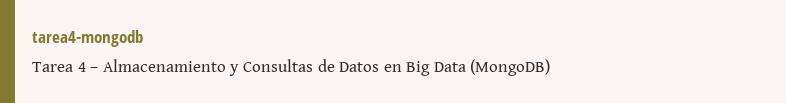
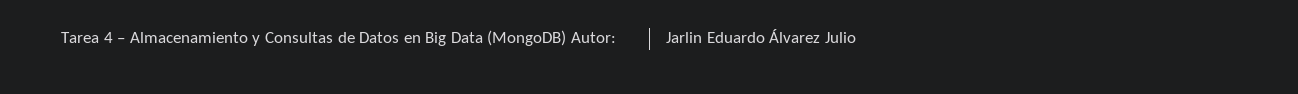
- tarea4-mongodb
- Tarea 4 – Almacenamiento y Consultas de Datos en Big Data (MongoDB)
+ Tarea 4 – Almacenamiento y Consultas de Datos en Big Data (MongoDB) Autor: Jarlin Eduardo Álvarez Julio

